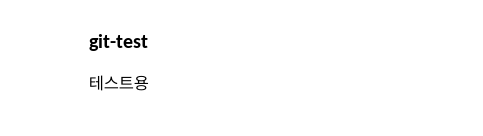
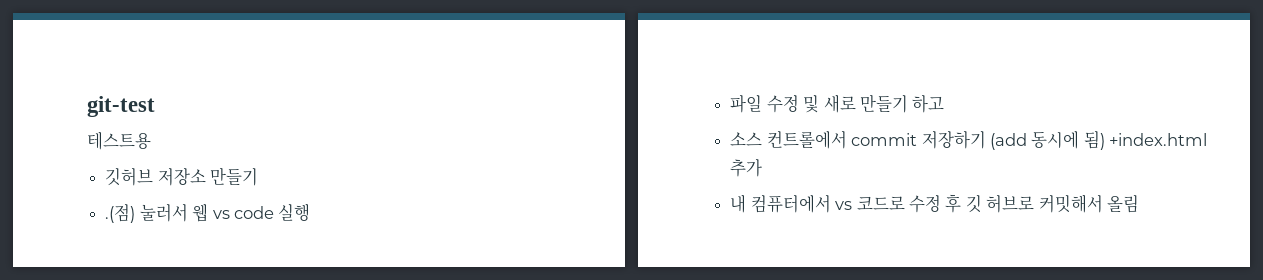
+ 깃허브 저장소 만들기
+ .(점) 눌러서 웹 vs code 실행
+ 파일 수정 및 새로 만들기 하고
+ 소스 컨트롤에서 commit 저장하기 (add 동시에 됨) +index.html 추가
+ 내 컴퓨터에서 vs 코드로 수정 후 깃 허브로 커밋해서 올림

